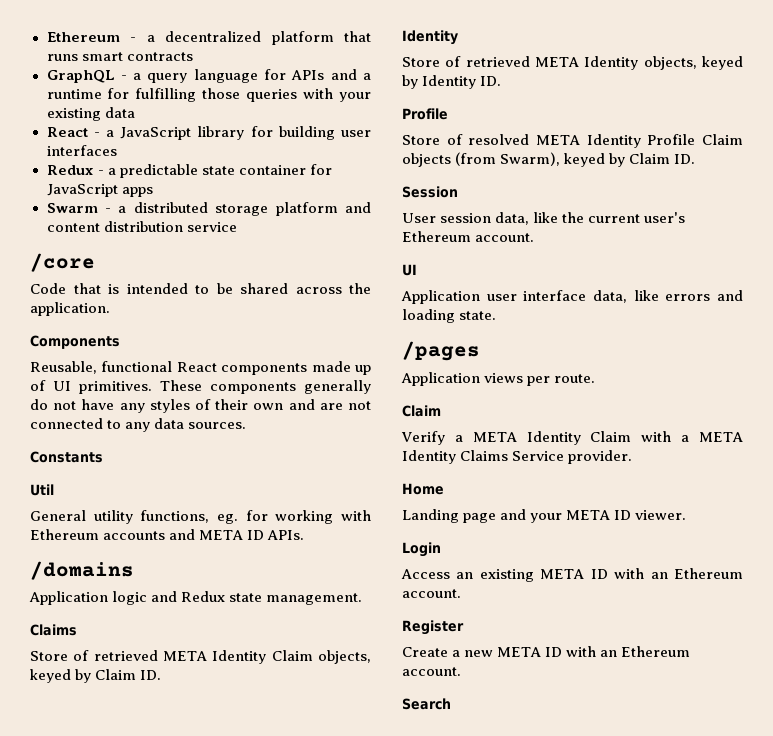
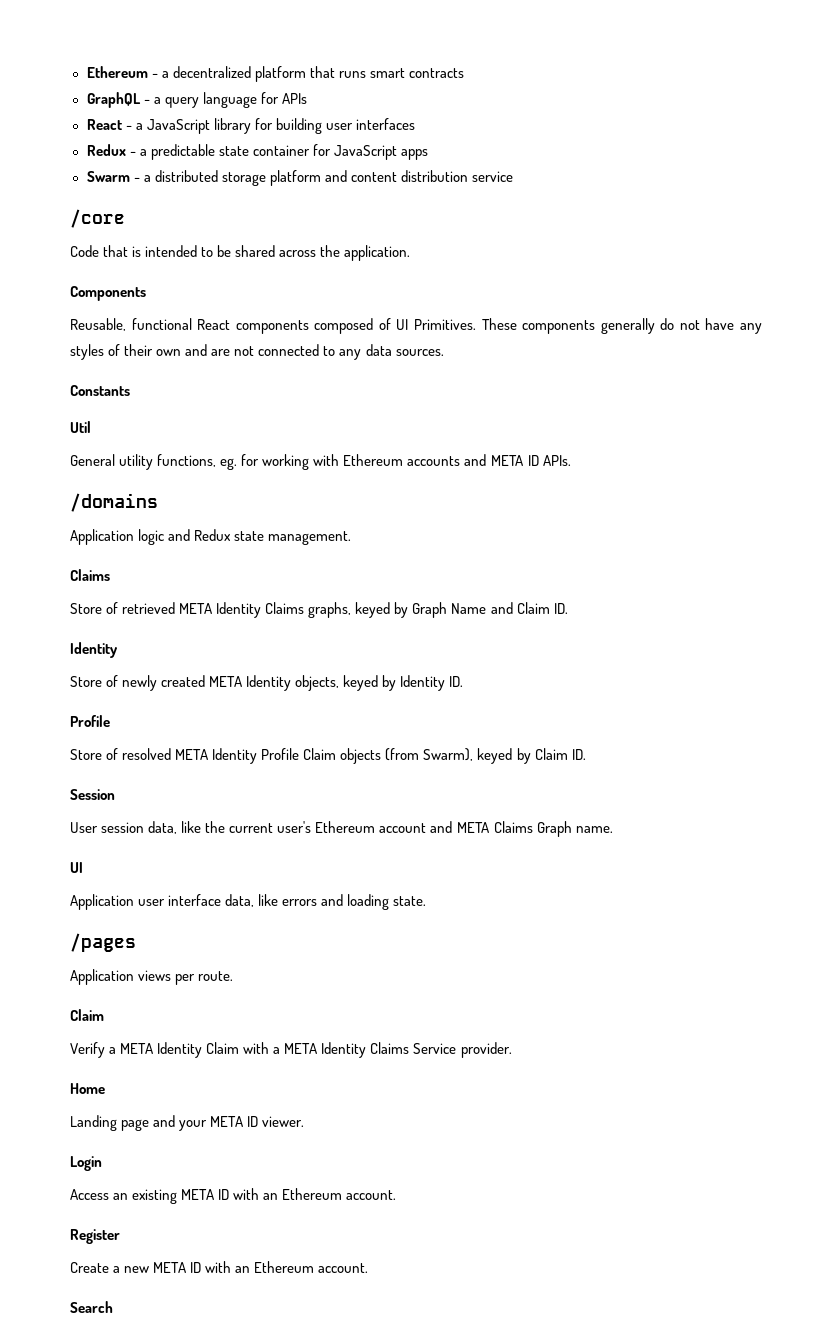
- GraphQL - a query language for APIs and a runtime for fulfilling those queries with your existing data
+ GraphQL - a query language for APIs
- Reusable, functional React components made up of UI primitives.
+ Reusable, functional React components composed of UI Primitives.
- Store of retrieved META Identity Claim objects, keyed by Claim ID.
+ Store of retrieved META Identity Claims graphs, keyed by Graph Name and Claim ID.
- Store of retrieved META Identity objects, keyed by Identity ID.
+ Store of newly created META Identity objects, keyed by Identity ID.
- User session data, like the current user's Ethereum account.
+ User session data, like the current user's Ethereum account and META Claims Graph name.

